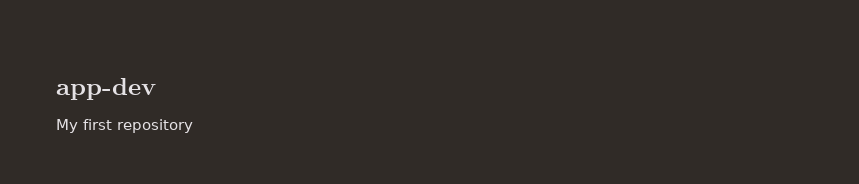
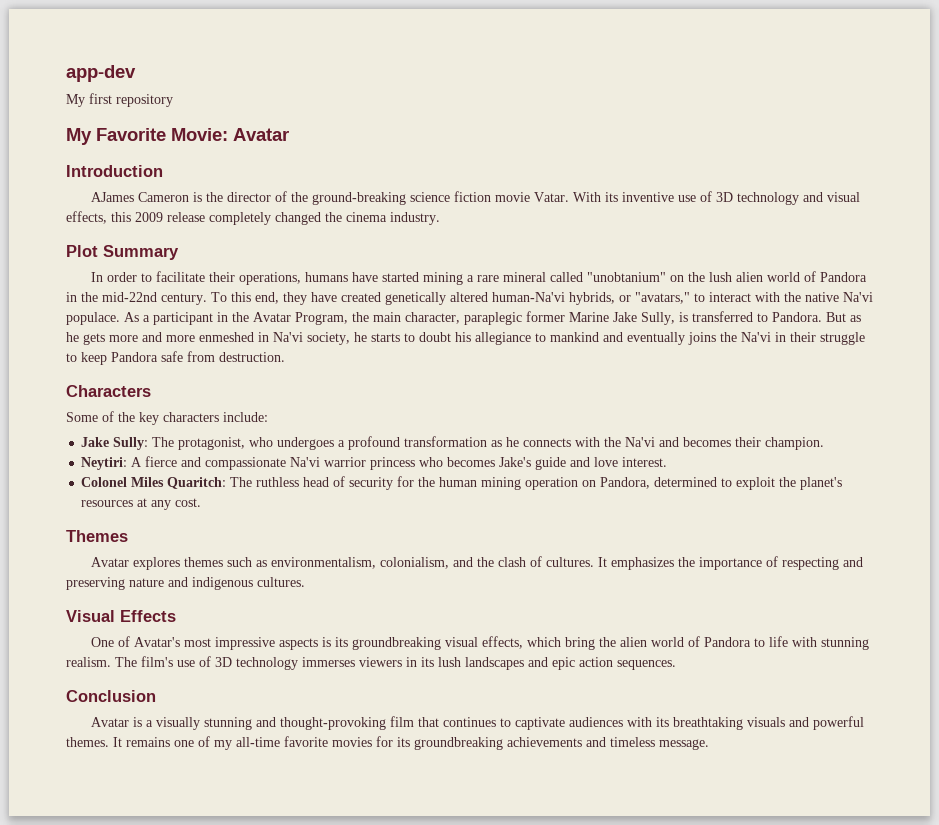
+ My Favorite Movie: Avatar
+ Introduction
+ AJames Cameron is the director of the ground-breaking science fiction movie Vatar. With its inventive use of 3D technology and visual effects, this 2009 release completely changed the cinema industry.
+ Plot Summary
+ In order to facilitate their operations, humans have started mining a rare mineral called "unobtanium" on the lush alien world of Pandora in the mid-22nd century. To this end, they have created genetically altered human-Na'vi hybrids, or "avatars," to interact with the native Na'vi populace. As a participant in the Avatar Program, the main character, paraplegic former Marine Jake Sully, is transferred to Pandora. But as he gets more and more enmeshed in Na'vi society, he starts to doubt his allegiance to mankind and eventually joins the Na'vi in their struggle to keep Pandora safe from destruction.
+ Characters
+ Some of the key characters include:
+ Jake Sully: The protagonist, who undergoes a profound transformation as he connects with the Na'vi and becomes their champion.
+ Neytiri: A fierce and compassionate Na'vi warrior princess who becomes Jake's guide and love interest.
+ Colonel Miles Quaritch: The ruthless head of security for the human mining operation on Pandora, determined to exploit the planet's resources at any cost.
+ Themes
+ Avatar explores themes such as environmentalism, colonialism, and the clash of cultures. It emphasizes the importance of respecting and preserving nature and indigenous cultures.
+ Visual Effects
+ One of Avatar's most impressive aspects is its groundbreaking visual effects, which bring the alien world of Pandora to life with stunning realism. The film's use of 3D technology immerses viewers in its lush landscapes and epic action sequences.
+ Conclusion
+ Avatar is a visually stunning and thought-provoking film that continues to captivate audiences with its breathtaking visuals and powerful themes. It remains one of my all-time favorite movies for its groundbreaking achievements and timeless message.

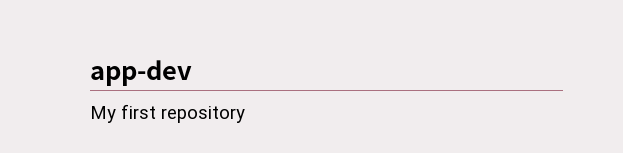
- My Favorite Movie: Avatar
- Introduction
- AJames Cameron is the director of the ground-breaking science fiction movie Vatar. With its inventive use of 3D technology and visual effects, this 2009 release completely changed the cinema industry.
- Plot Summary
- In order to facilitate their operations, humans have started mining a rare mineral called "unobtanium" on the lush alien world of Pandora in the mid-22nd century. To this end, they have created genetically altered human-Na'vi hybrids, or "avatars," to interact with the native Na'vi populace. As a participant in the Avatar Program, the main character, paraplegic former Marine Jake Sully, is transferred to Pandora. But as he gets more and more enmeshed in Na'vi society, he starts to doubt his allegiance to mankind and eventually joins the Na'vi in their struggle to keep Pandora safe from destruction.
- Characters
- Some of the key characters include:
- Jake Sully: The protagonist, who undergoes a profound transformation as he connects with the Na'vi and becomes their champion.
- Neytiri: A fierce and compassionate Na'vi warrior princess who becomes Jake's guide and love interest.
- Colonel Miles Quaritch: The ruthless head of security for the human mining operation on Pandora, determined to exploit the planet's resources at any cost.
- Themes
- Avatar explores themes such as environmentalism, colonialism, and the clash of cultures. It emphasizes the importance of respecting and preserving nature and indigenous cultures.
- Visual Effects
- One of Avatar's most impressive aspects is its groundbreaking visual effects, which bring the alien world of Pandora to life with stunning realism. The film's use of 3D technology immerses viewers in its lush landscapes and epic action sequences.
- Conclusion
- Avatar is a visually stunning and thought-provoking film that continues to captivate audiences with its breathtaking visuals and powerful themes. It remains one of my all-time favorite movies for its groundbreaking achievements and timeless message.

